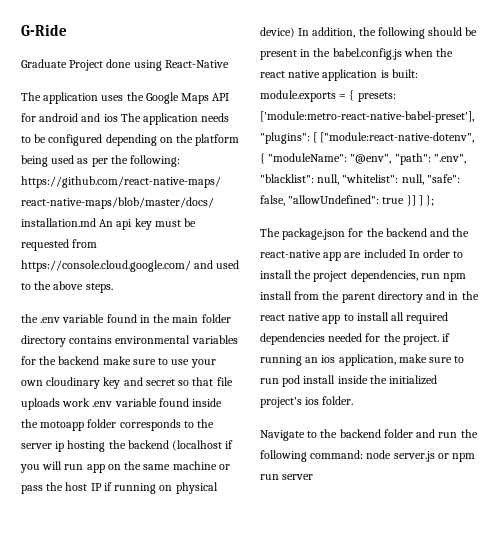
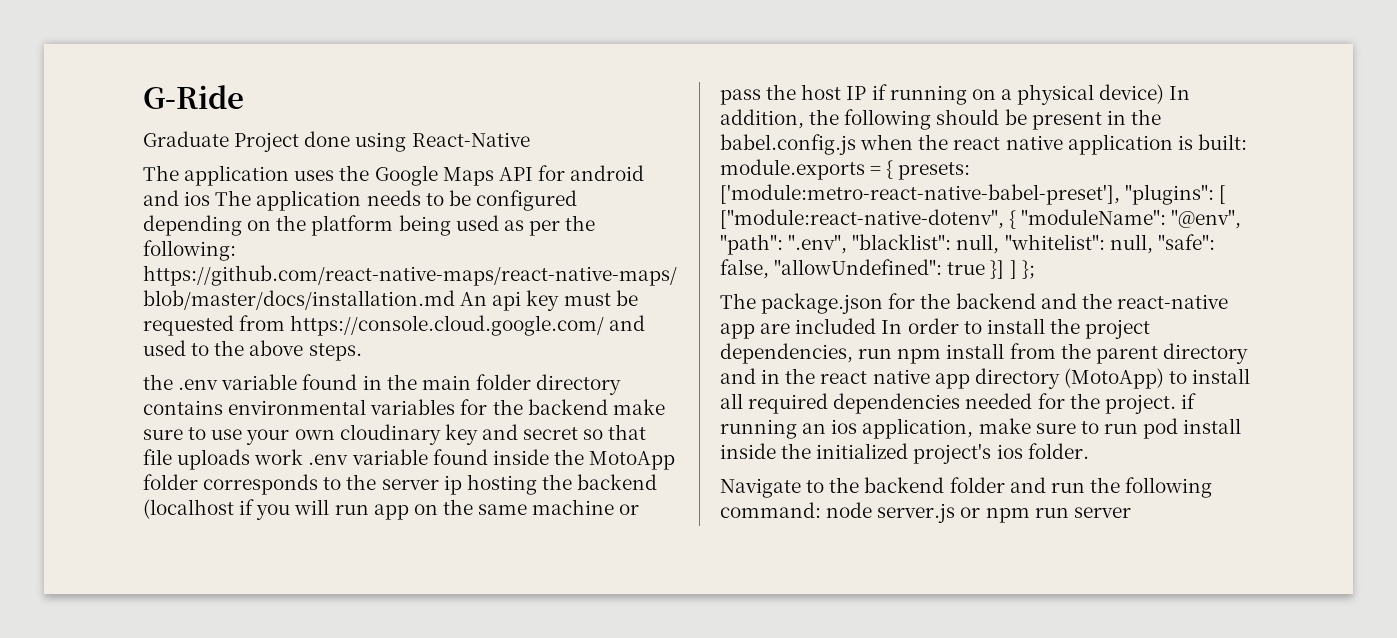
- the .env variable found in the main folder directory contains environmental variables for the backend make sure to use your own cloudinary key and secret so that file uploads work .env variable found inside the motoapp folder corresponds to the server ip hosting the backend (localhost if you will run app on the same machine or pass the host IP if running on physical device) In addition, the following should be present in the babel.config.js when the react native application is built:
+ the .env variable found in the main folder directory contains environmental variables for the backend make sure to use your own cloudinary key and secret so that file uploads work .env variable found inside the MotoApp folder corresponds to the server ip hosting the backend (localhost if you will run app on the same machine or pass the host IP if running on a physical device) In addition, the following should be present in the babel.config.js when the react native application is built:
- The package.json for the backend and the react-native app are included In order to install the project dependencies, run npm install from the parent directory and in the react native app to install all required dependencies needed for the project. if running an ios application, make sure to run pod install inside the initialized project's ios folder.
+ The package.json for the backend and the react-native app are included In order to install the project dependencies, run npm install from the parent directory and in the react native app directory (MotoApp) to install all required dependencies needed for the project. if running an ios application, make sure to run pod install inside the initialized project's ios folder.

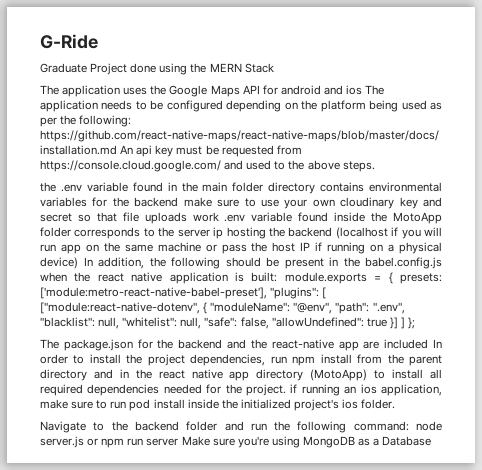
- Graduate Project done using React-Native
+ Graduate Project done using the MERN Stack
- Navigate to the backend folder and run the following command: node server.js or npm run server
+ Navigate to the backend folder and run the following command: node server.js or npm run server Make sure you're using MongoDB as a Database

